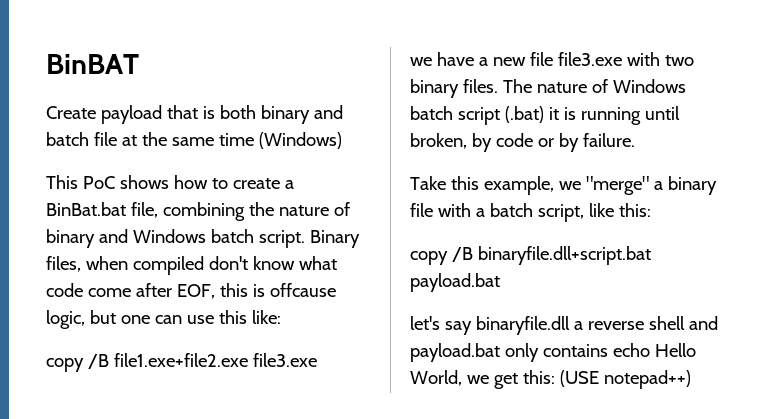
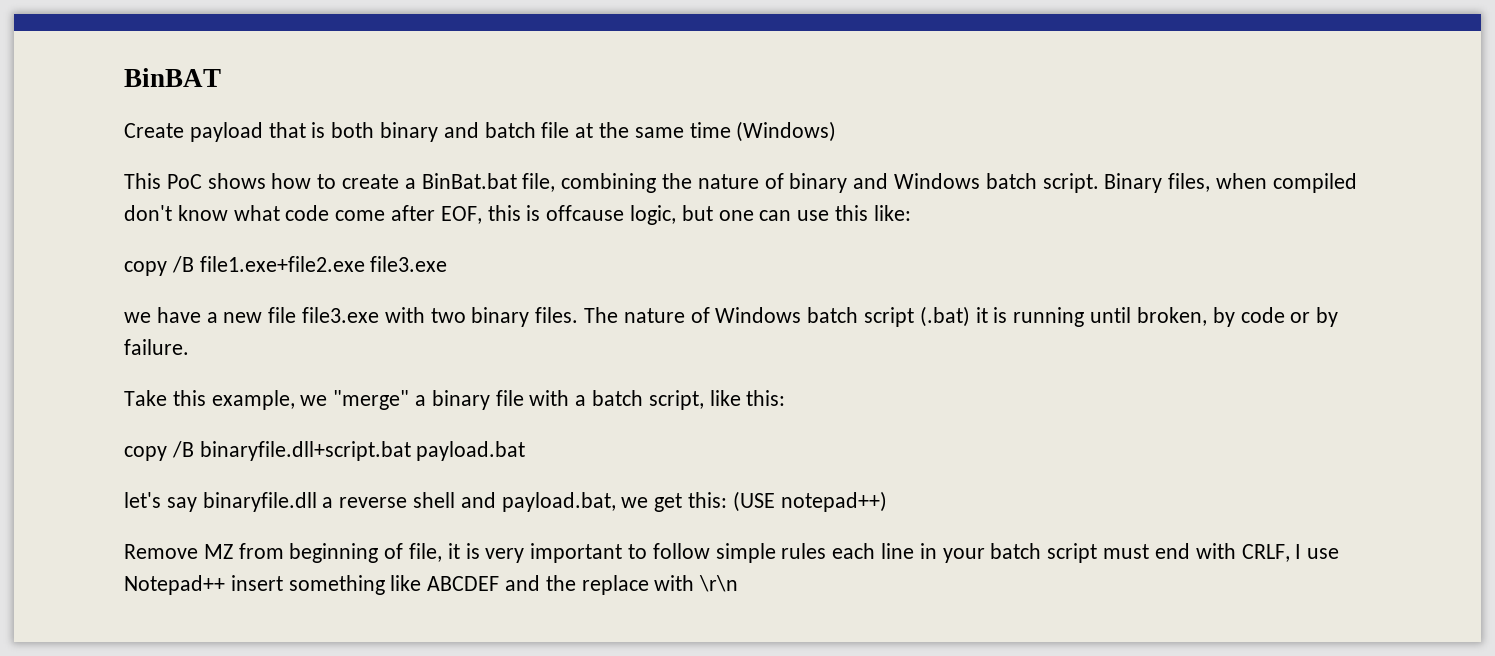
- let's say binaryfile.dll a reverse shell and payload.bat only contains echo Hello World, we get this: (USE notepad++)
+ let's say binaryfile.dll a reverse shell and payload.bat, we get this: (USE notepad++)
+ Remove MZ from beginning of file, it is very important to follow simple rules each line in your batch script must end with CRLF, I use Notepad++ insert something like ABCDEF and the replace with \r\n

